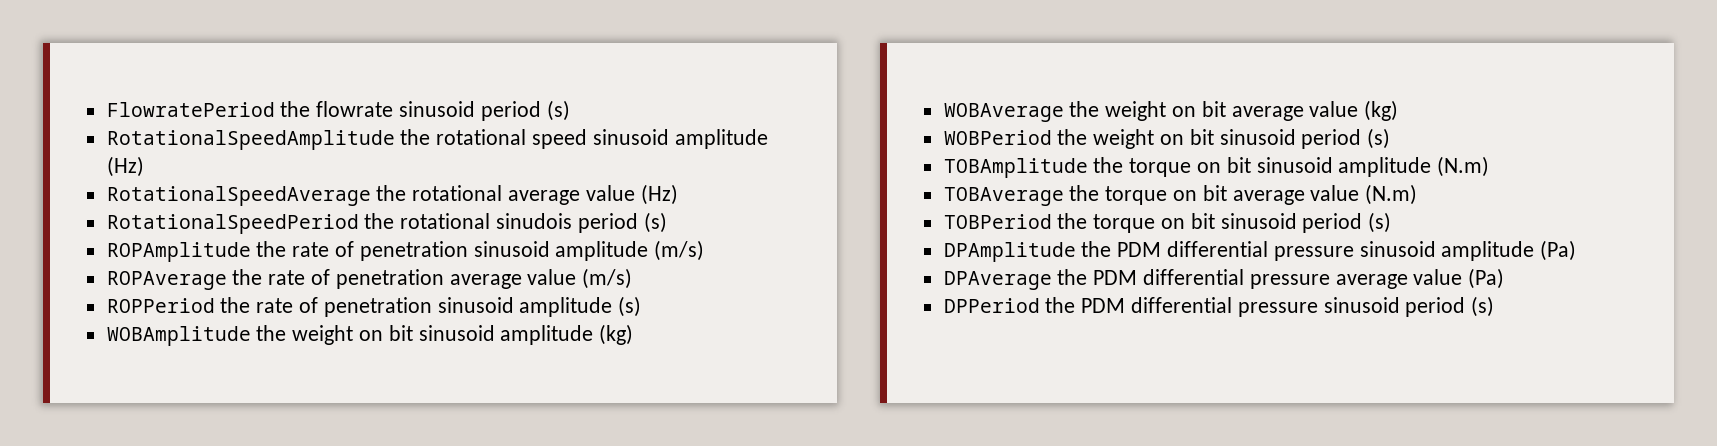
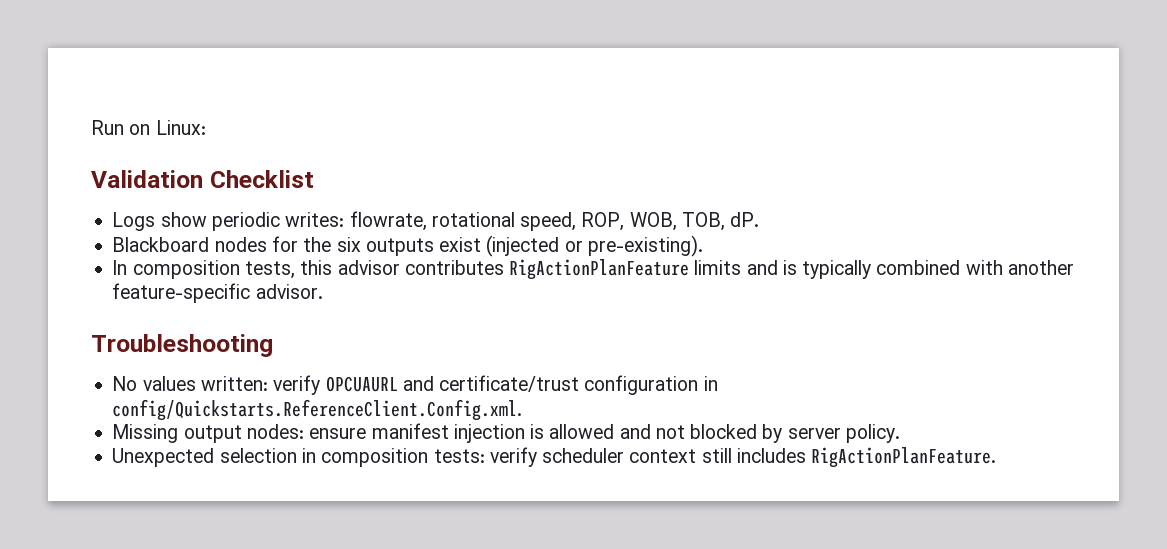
- FlowratePeriod the flowrate sinusoid period (s)
- RotationalSpeedAmplitude the rotational speed sinusoid amplitude (Hz)
- RotationalSpeedAverage the rotational average value (Hz)
- RotationalSpeedPeriod the rotational sinudois period (s)
- ROPAmplitude the rate of penetration sinusoid amplitude (m/s)
- ROPAverage the rate of penetration average value (m/s)
- ROPPeriod the rate of penetration sinusoid amplitude (s)
- WOBAmplitude the weight on bit sinusoid amplitude (kg)
- WOBAverage the weight on bit average value (kg)
- WOBPeriod the weight on bit sinusoid period (s)
- TOBAmplitude the torque on bit sinusoid amplitude (N.m)
- TOBAverage the torque on bit average value (N.m)
- TOBPeriod the torque on bit sinusoid period (s)
- DPAmplitude the PDM differential pressure sinusoid amplitude (Pa)
- DPAverage the PDM differential pressure average value (Pa)
- DPPeriod the PDM differential pressure sinusoid period (s)
+ Run on Linux:
+ Validation Checklist
+ Logs show periodic writes: flowrate, rotational speed, ROP, WOB, TOB, dP.
+ Blackboard nodes for the six outputs exist (injected or pre-existing).
+ In composition tests, this advisor contributes RigActionPlanFeature limits and is typically combined with another feature-specific advisor.
+ Troubleshooting
+ No values written: verify OPCUAURL and certificate/trust configuration in config/Quickstarts.ReferenceClient.Config.xml.
+ Missing output nodes: ensure manifest injection is allowed and not blocked by server policy.
+ Unexpected selection in composition tests: verify scheduler context still includes RigActionPlanFeature.

